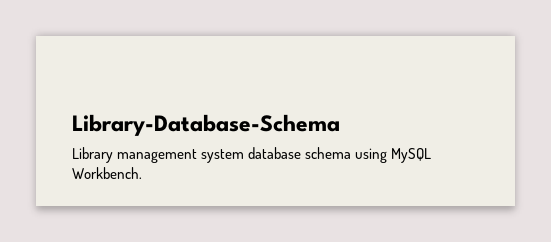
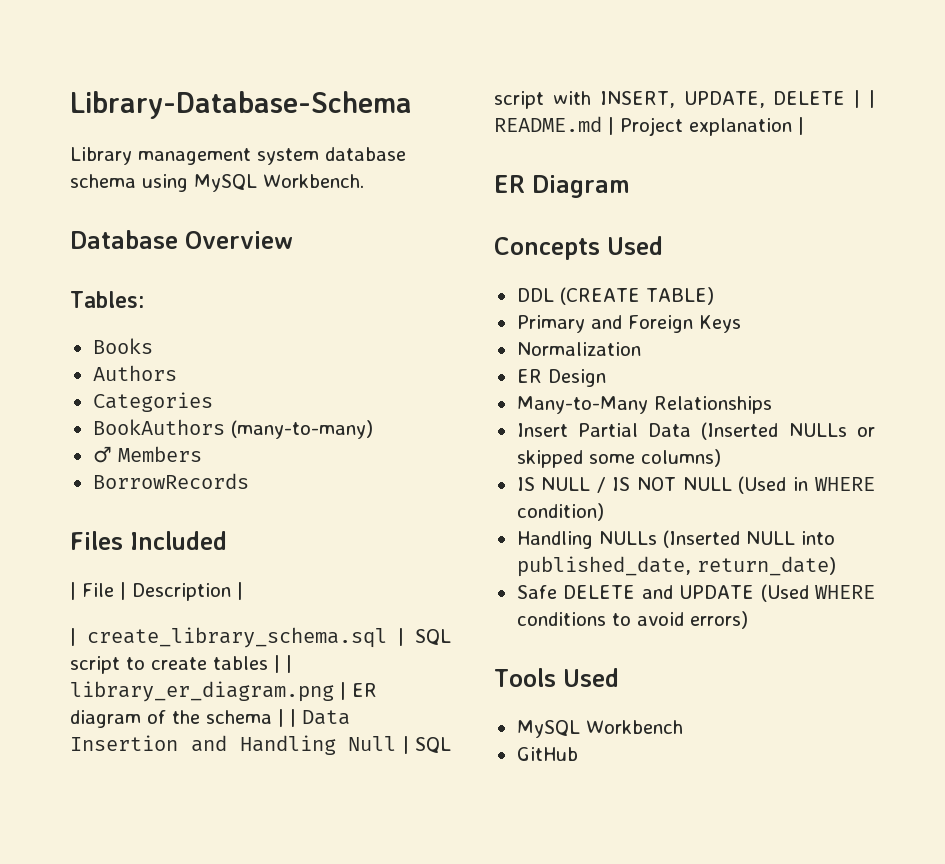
+ Database Overview
+ Tables:
+ Books
+ Authors
+ Categories
+ BookAuthors (many-to-many)
+ ♂ Members
+ BorrowRecords
+ Files Included
+ | File | Description |
+ | create_library_schema.sql | SQL script to create tables | | library_er_diagram.png | ER diagram of the schema | | Data Insertion and Handling Null | SQL script with INSERT, UPDATE, DELETE | | README.md | Project explanation |
+ ER Diagram
+ Concepts Used
+ DDL (CREATE TABLE)
+ Primary and Foreign Keys
+ Normalization
+ ER Design
+ Many-to-Many Relationships
+ Insert Partial Data (Inserted NULLs or skipped some columns)
+ IS NULL / IS NOT NULL (Used in WHERE condition)
+ Handling NULLs (Inserted NULL into published_date, return_date)
+ Safe DELETE and UPDATE (Used WHERE conditions to avoid errors)
+ Tools Used
+ MySQL Workbench
+ GitHub

